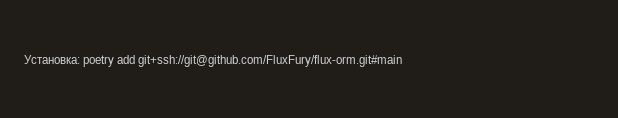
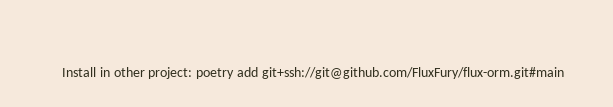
- Установка: poetry add git+ssh://git@github.com/FluxFury/flux-orm.git#main
+ Install in other project: poetry add git+ssh://git@github.com/FluxFury/flux-orm.git#main

